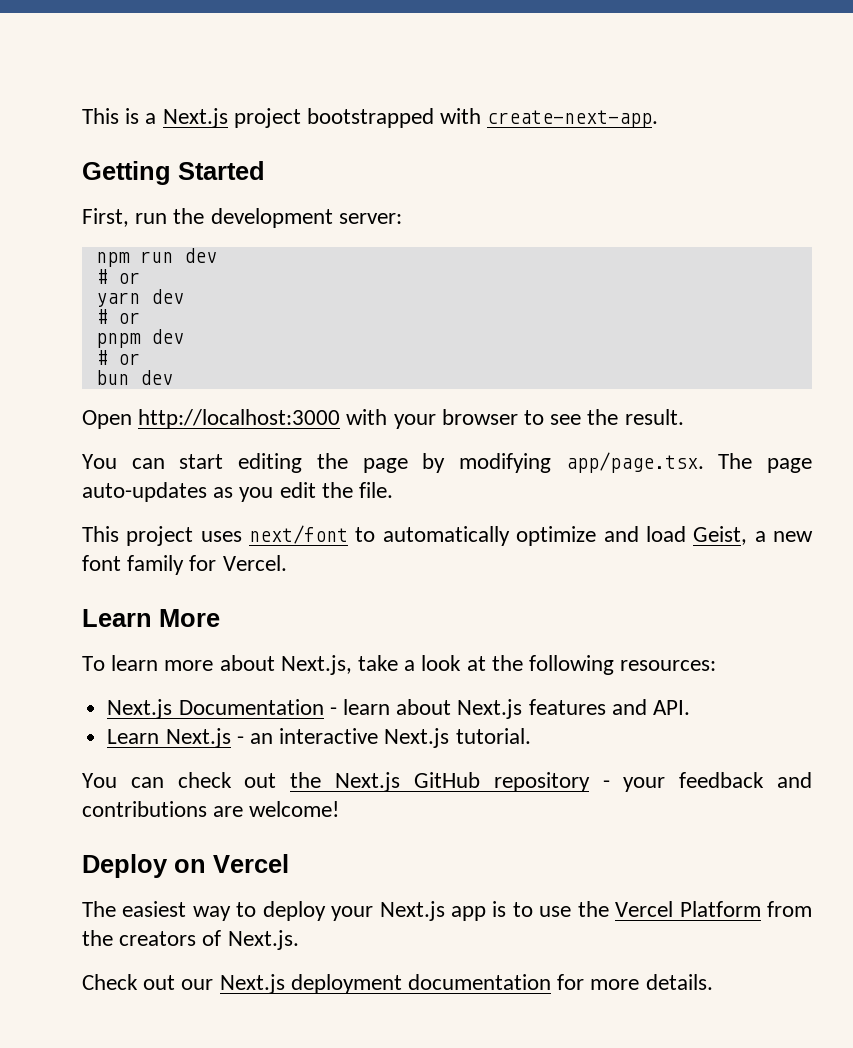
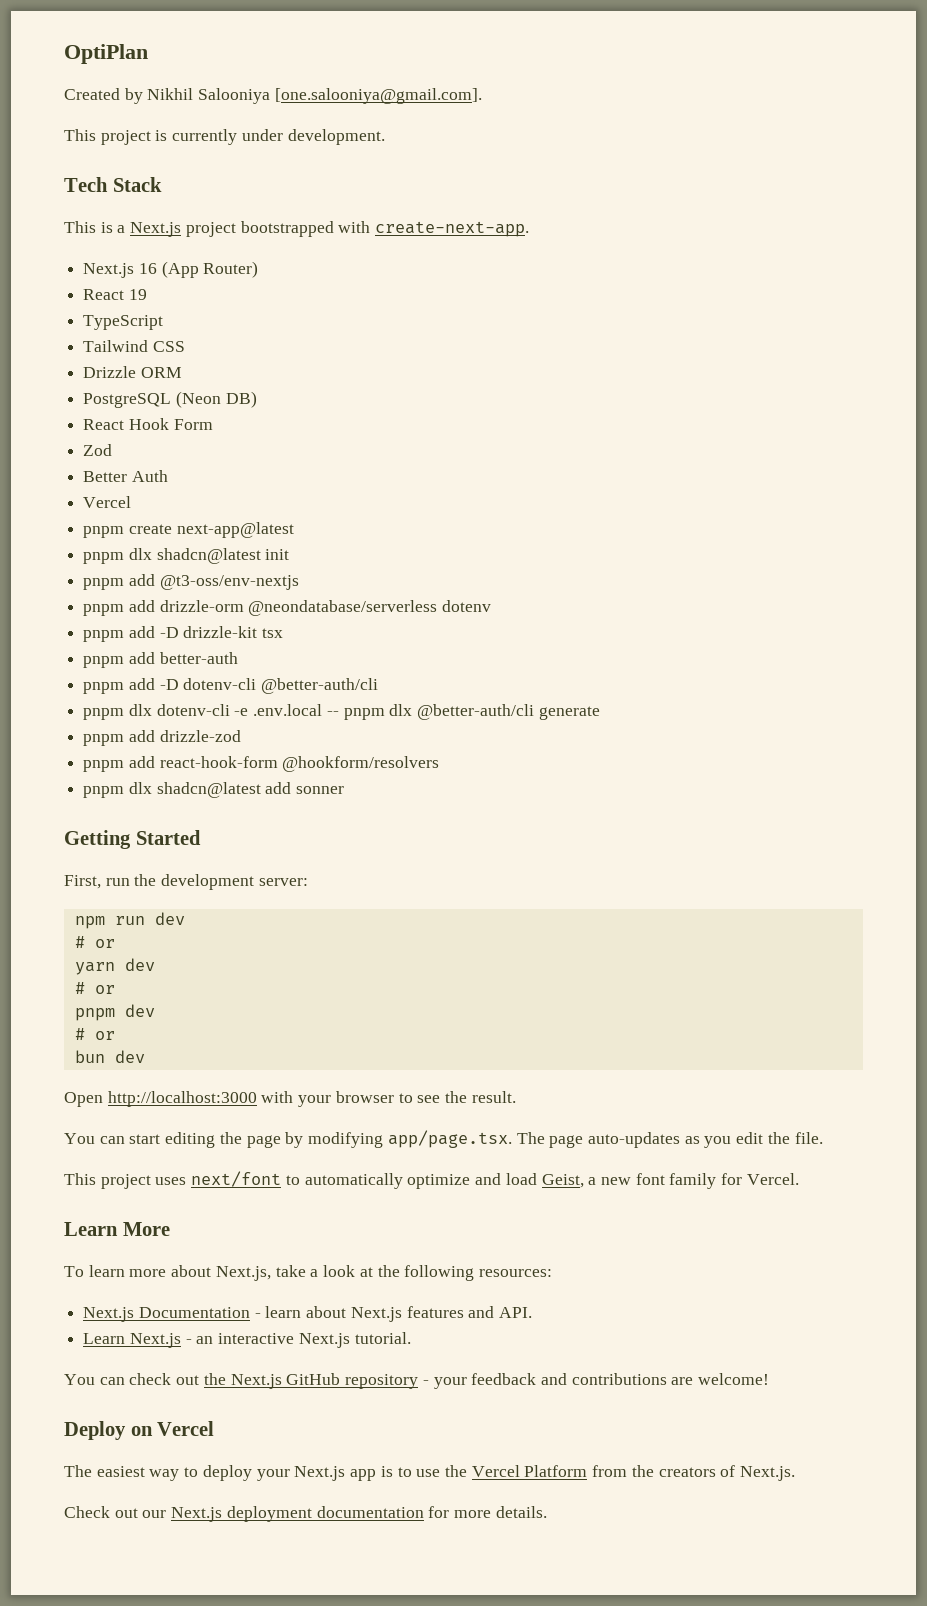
+ OptiPlan
+ Created by Nikhil Salooniya [one.salooniya@gmail.com].
+ This project is currently under development.
+ Tech Stack
+ Next.js 16 (App Router)
+ React 19
+ TypeScript
+ Tailwind CSS
+ Drizzle ORM
+ PostgreSQL (Neon DB)
+ React Hook Form
+ Zod
+ Better Auth
+ Vercel
+ pnpm create next-app@latest
+ pnpm dlx shadcn@latest init
+ pnpm add @t3-oss/env-nextjs
+ pnpm add drizzle-orm @neondatabase/serverless dotenv
+ pnpm add -D drizzle-kit tsx
+ pnpm add better-auth
+ pnpm add -D dotenv-cli @better-auth/cli
+ pnpm dlx dotenv-cli -e .env.local -- pnpm dlx @better-auth/cli generate
+ pnpm add drizzle-zod
+ pnpm add react-hook-form @hookform/resolvers
+ pnpm dlx shadcn@latest add sonner

